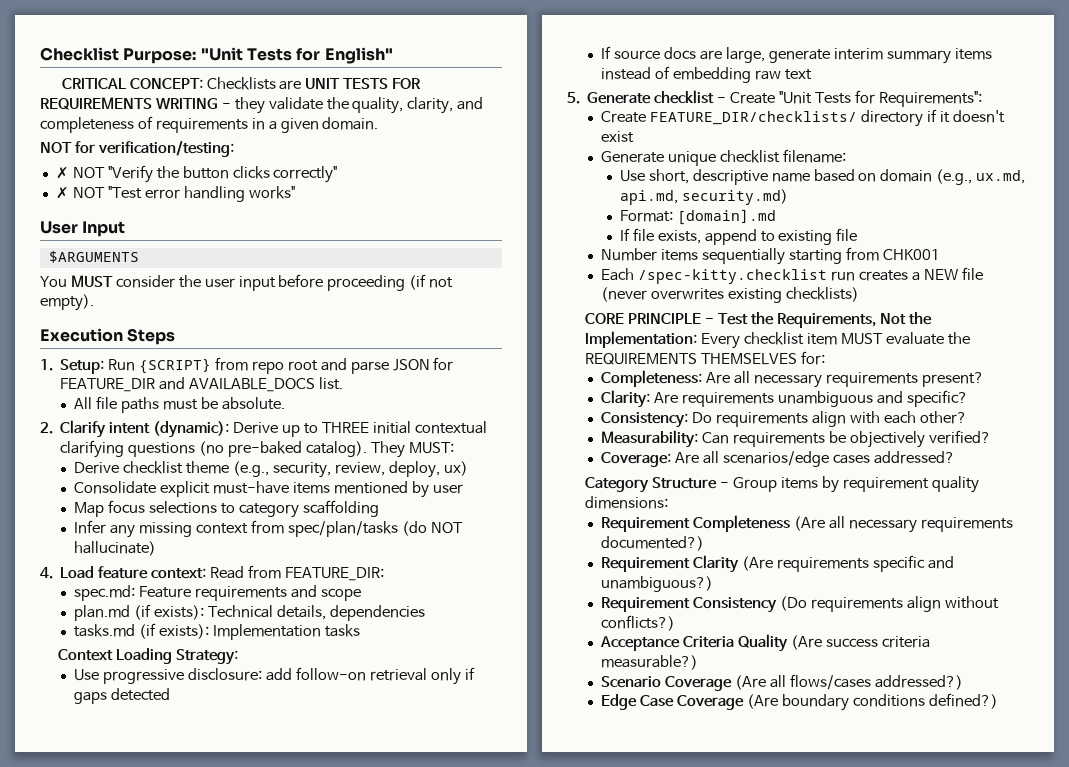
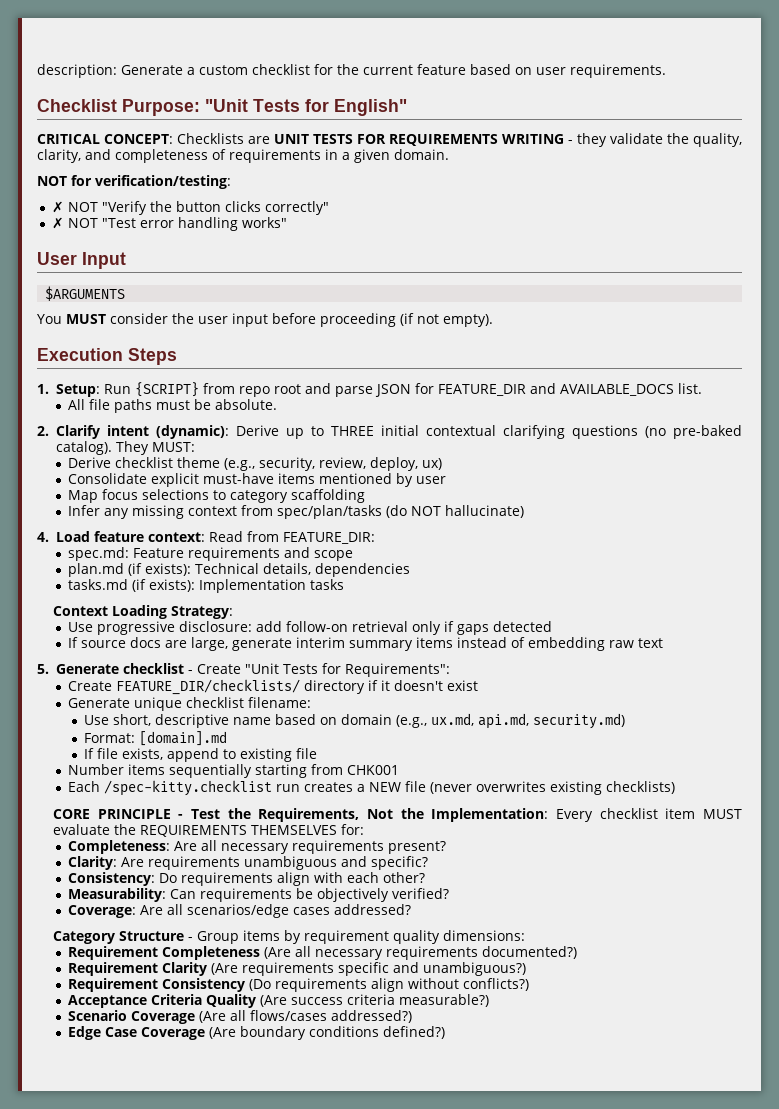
+ description: Generate a custom checklist for the current feature based on user requirements.

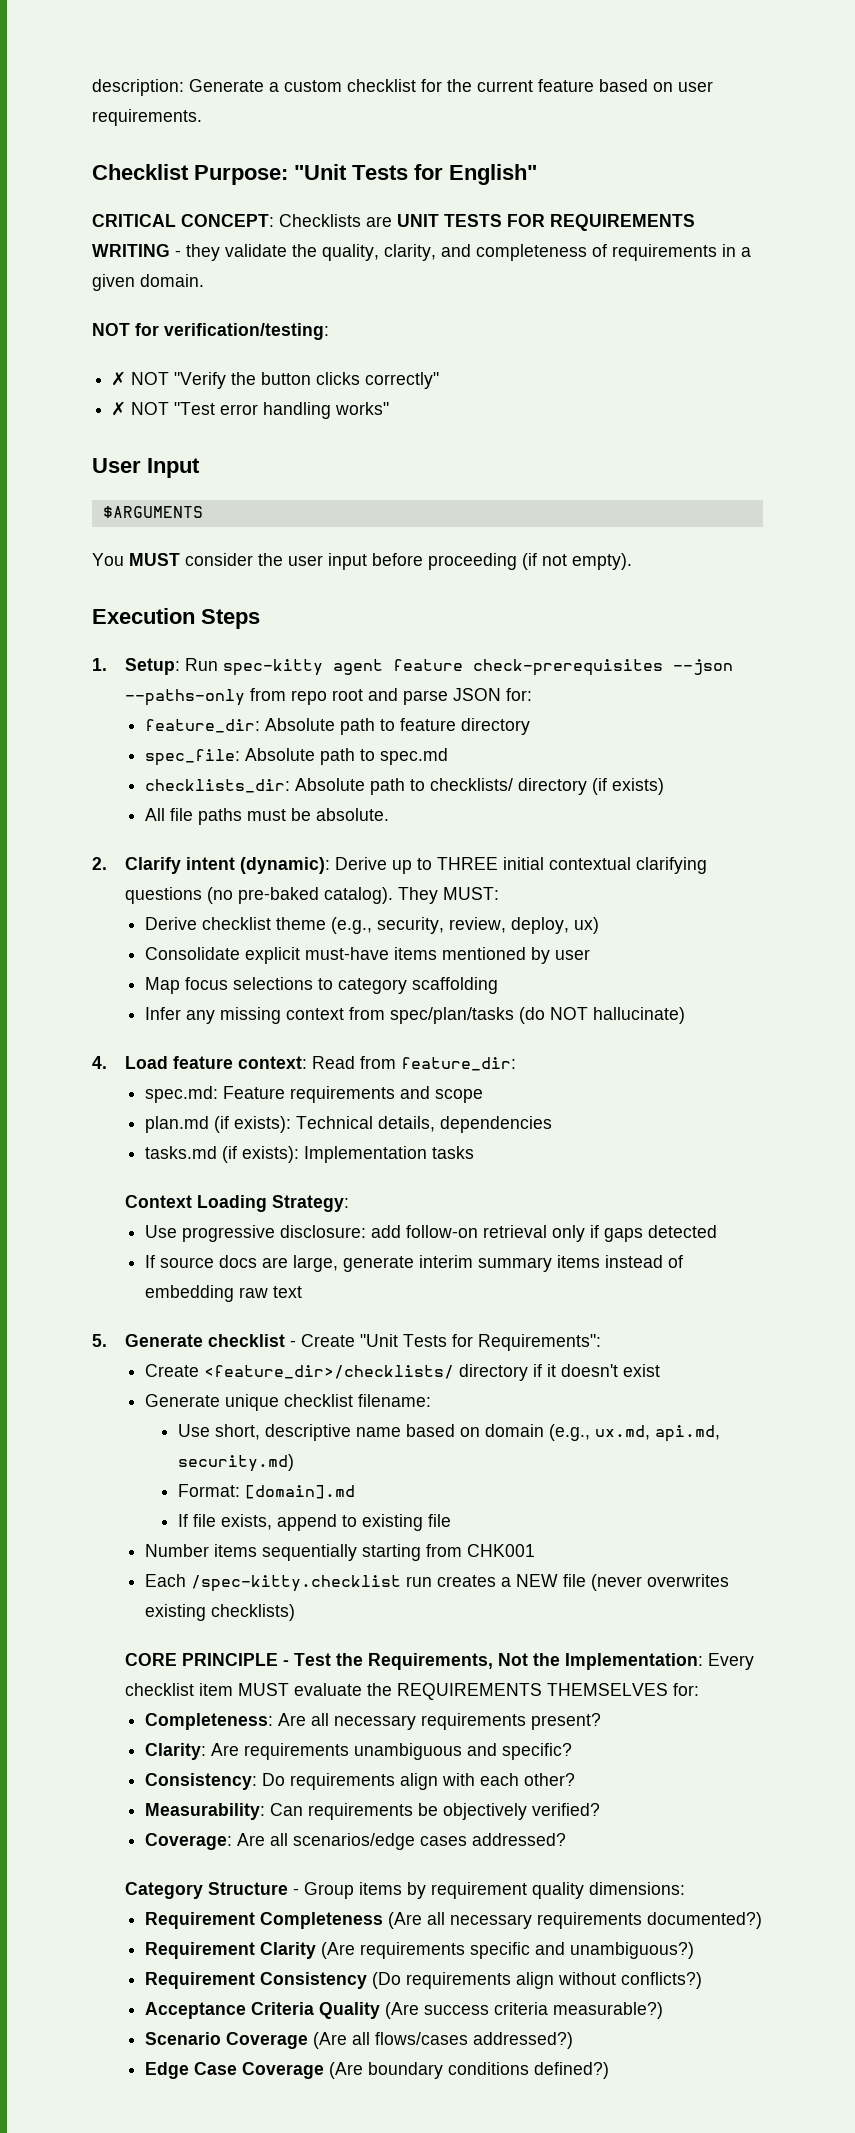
- 1. Setup: Run {SCRIPT} from repo root and parse JSON for FEATURE_DIR and AVAILABLE_DOCS list.
+ 1. Setup: Run spec-kitty agent feature check-prerequisites --json --paths-only from repo root and parse JSON for:
+ feature_dir: Absolute path to feature directory
+ spec_file: Absolute path to spec.md
+ checklists_dir: Absolute path to checklists/ directory (if exists)
- 4. Load feature context: Read from FEATURE_DIR:
+ 4. Load feature context: Read from feature_dir:
- Create FEATURE_DIR/checklists/ directory if it doesn't exist
+ Create <feature_dir>/checklists/ directory if it doesn't exist

